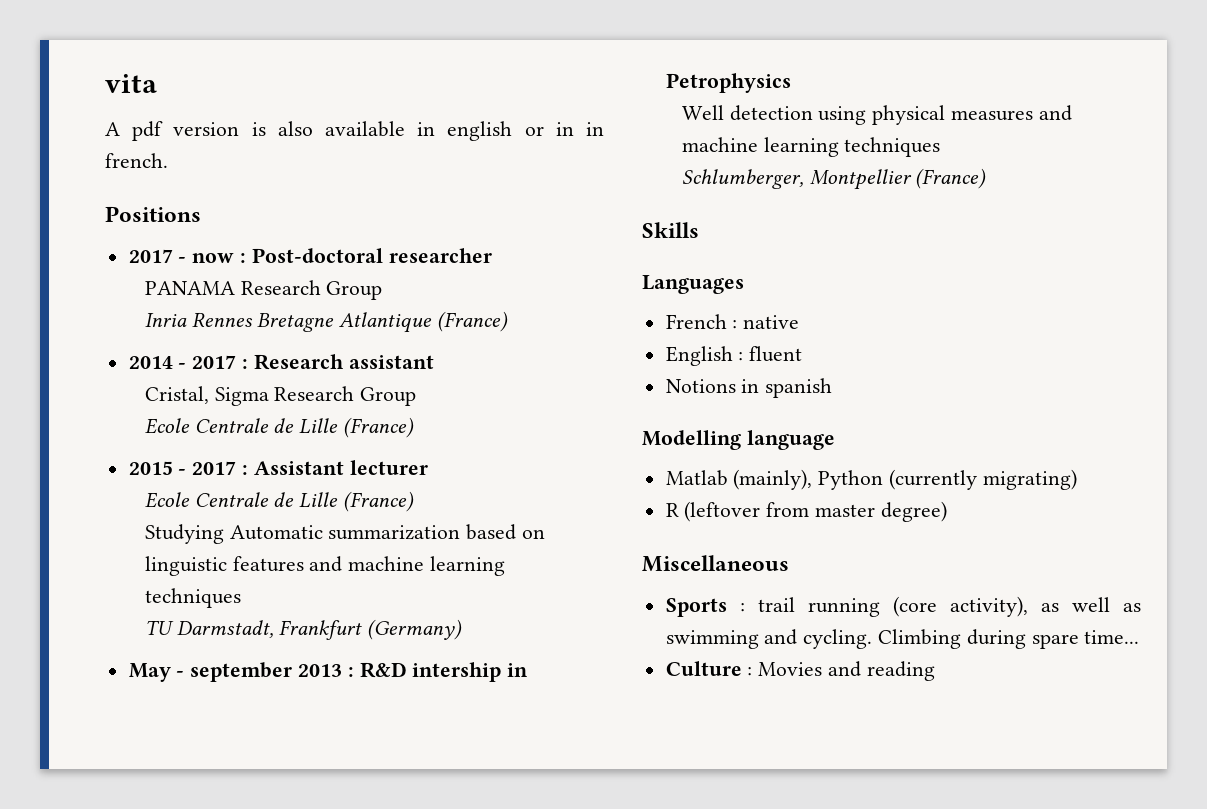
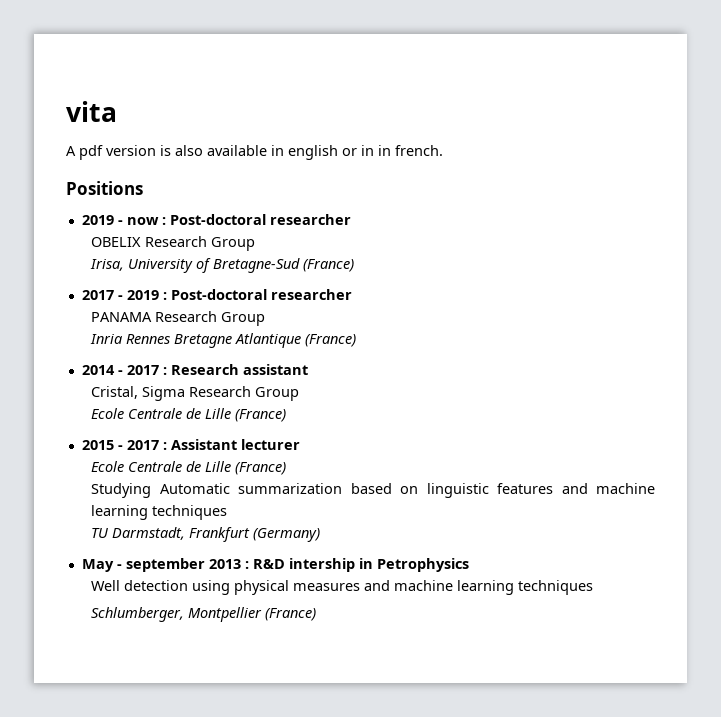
+ 2019 - now : Post-doctoral researcher
+ OBELIX Research Group
+ Irisa, University of Bretagne-Sud (France)
- 2017 - now : Post-doctoral researcher
+ 2017 - 2019 : Post-doctoral researcher
- Skills
- Languages
- French : native
- English : fluent
- Notions in spanish
- Modelling language
- Matlab (mainly), Python (currently migrating)
- R (leftover from master degree)
- Miscellaneous
- Sports : trail running (core activity), as well as swimming and cycling. Climbing during spare time...
- Culture : Movies and reading

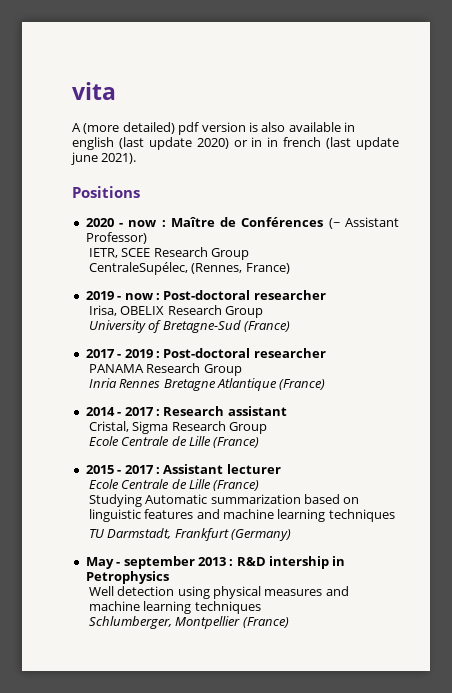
- A pdf version is also available in english or in in french.
+ A (more detailed) pdf version is also available in english (last update 2020) or in in french (last update june 2021).
  Positions
+ 2020 - now : Maître de Conférences (~ Assistant Professor)
+ IETR, SCEE Research Group
+ CentraleSupélec, (Rennes, France)
- OBELIX Research Group
+ Irisa, OBELIX Research Group
- Irisa, University of Bretagne-Sud (France)
+ University of Bretagne-Sud (France)

